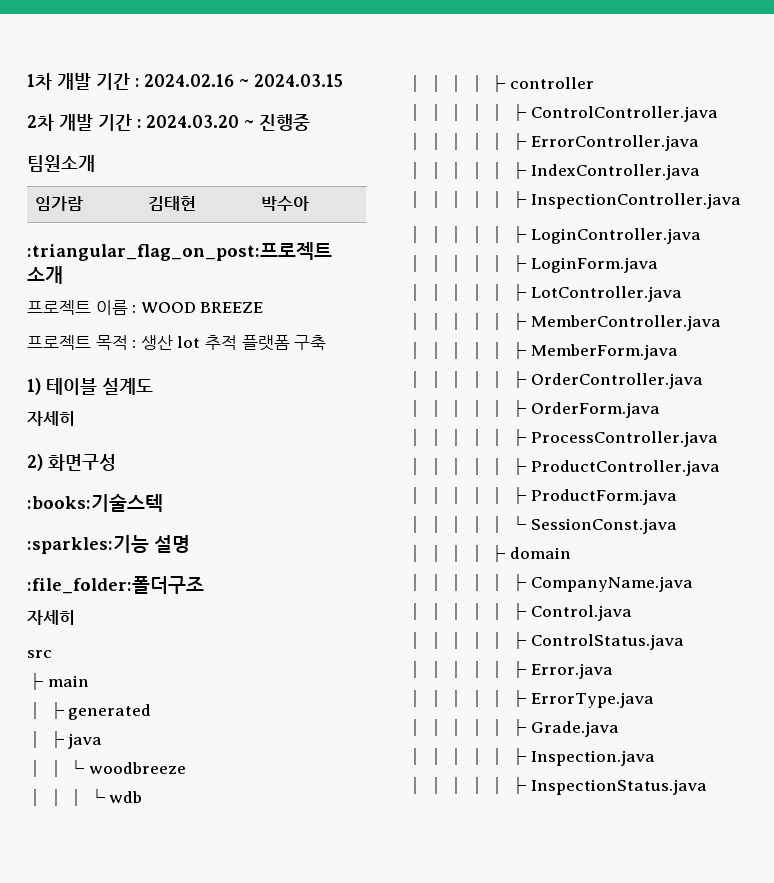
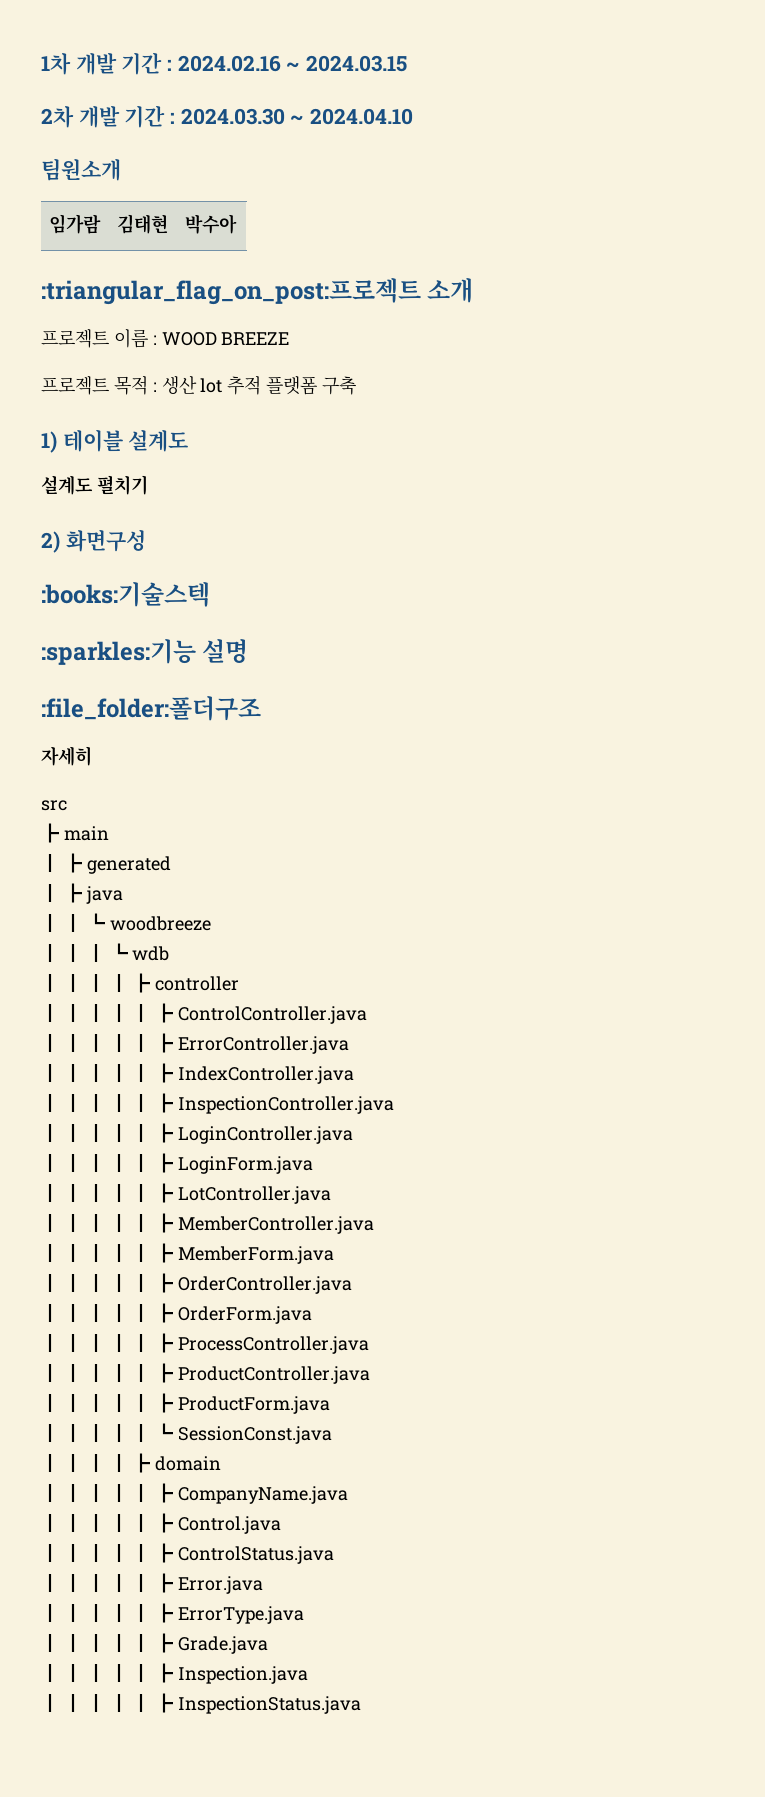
- 2차 개발 기간 : 2024.03.20 ~ 진행중
+ 2차 개발 기간 : 2024.03.30 ~ 2024.04.10
  1) 테이블 설계도
- 자세히
+ 설계도 펼치기

